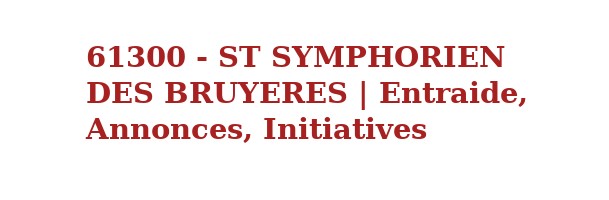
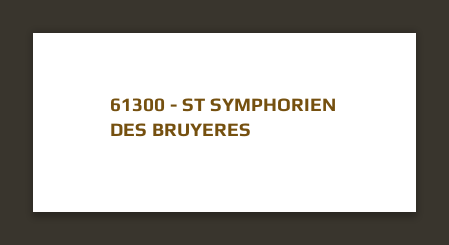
- 61300 - ST SYMPHORIEN DES BRUYERES | Entraide, Annonces, Initiatives
+ 61300 - ST SYMPHORIEN DES BRUYERES

